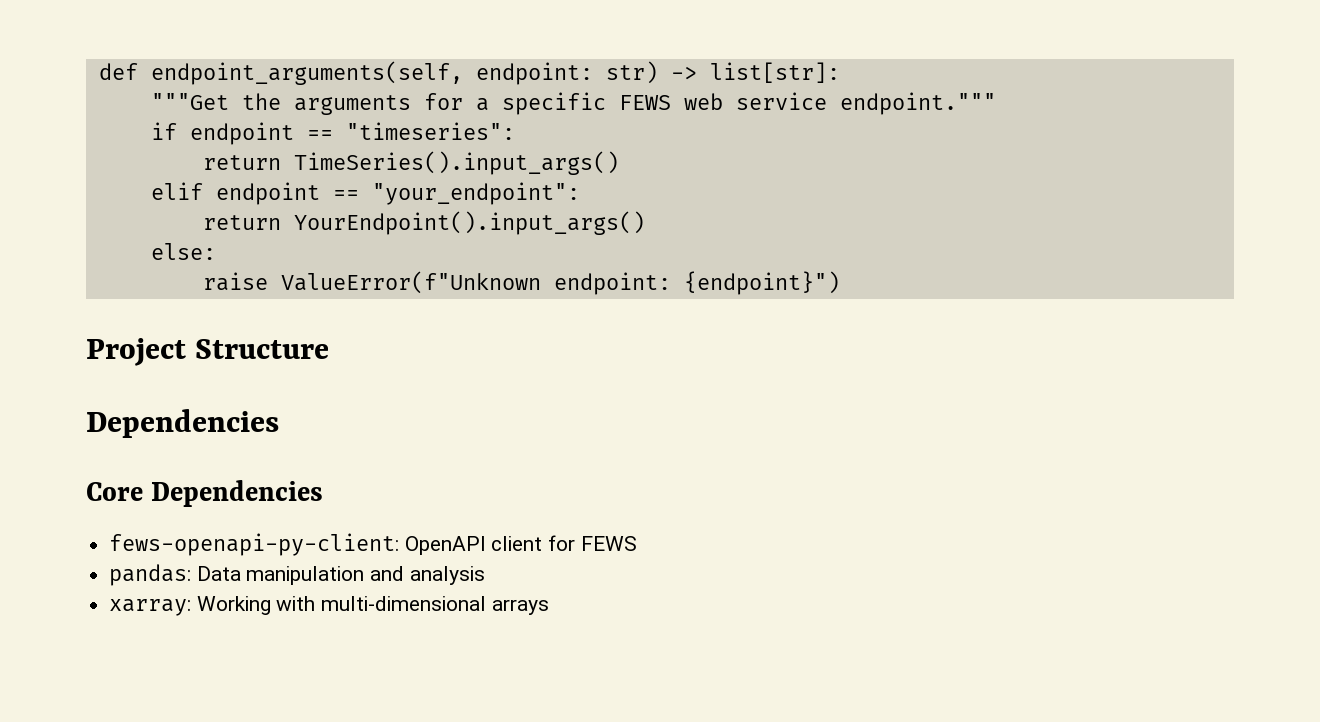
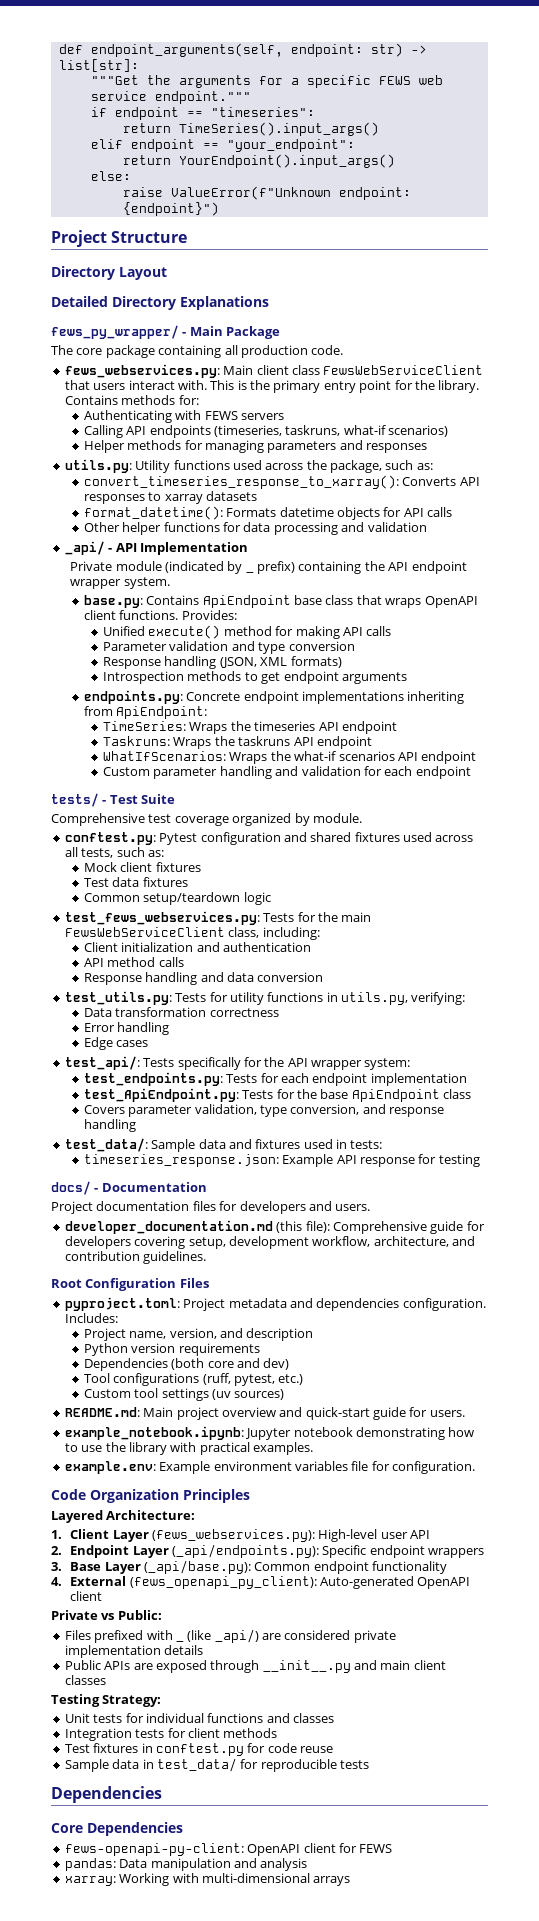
+ Directory Layout
+ Detailed Directory Explanations
+ fews_py_wrapper/ - Main Package
+ The core package containing all production code.
+ fews_webservices.py: Main client class FewsWebServiceClient that users interact with. This is the primary entry point for the library. Contains methods for:
+ Authenticating with FEWS servers
+ Calling API endpoints (timeseries, taskruns, what-if scenarios)
+ Helper methods for managing parameters and responses
+ utils.py: Utility functions used across the package, such as:
+ convert_timeseries_response_to_xarray(): Converts API responses to xarray datasets
+ format_datetime(): Formats datetime objects for API calls
+ Other helper functions for data processing and validation
+ _api/ - API Implementation
+ Private module (indicated by _ prefix) containing the API endpoint wrapper system.
+ base.py: Contains ApiEndpoint base class that wraps OpenAPI client functions. Provides:
+ Unified execute() method for making API calls
+ Parameter validation and type conversion
+ Response handling (JSON, XML formats)
+ Introspection methods to get endpoint arguments
+ endpoints.py: Concrete endpoint implementations inheriting from ApiEndpoint:
+ TimeSeries: Wraps the timeseries API endpoint
+ Taskruns: Wraps the taskruns API endpoint
+ WhatIfScenarios: Wraps the what-if scenarios API endpoint
+ Custom parameter handling and validation for each endpoint
+ tests/ - Test Suite
+ Comprehensive test coverage organized by module.
+ conftest.py: Pytest configuration and shared fixtures used across all tests, such as:
+ Mock client fixtures
+ Test data fixtures
+ Common setup/teardown logic
+ test_fews_webservices.py: Tests for the main FewsWebServiceClient class, including:
+ Client initialization and authentication
+ API method calls
+ Response handling and data conversion
+ test_utils.py: Tests for utility functions in utils.py, verifying:
+ Data transformation correctness
+ Error handling
+ Edge cases
+ test_api/: Tests specifically for the API wrapper system:
+ test_endpoints.py: Tests for each endpoint implementation
+ test_ApiEndpoint.py: Tests for the base ApiEndpoint class
+ Covers parameter validation, type conversion, and response handling
+ test_data/: Sample data and fixtures used in tests:
+ timeseries_response.json: Example API response for testing
+ docs/ - Documentation
+ Project documentation files for developers and users.
+ developer_documentation.md (this file): Comprehensive guide for developers covering setup, development workflow, architecture, and contribution guidelines.
+ Root Configuration Files
+ pyproject.toml: Project metadata and dependencies configuration. Includes:
+ Project name, version, and description
+ Python version requirements
+ Dependencies (both core and dev)
+ Tool configurations (ruff, pytest, etc.)
+ Custom tool settings (uv sources)
+ README.md: Main project overview and quick-start guide for users.
+ example_notebook.ipynb: Jupyter notebook demonstrating how to use the library with practical examples.
+ example.env: Example environment variables file for configuration.
+ Code Organization Principles
+ Layered Architecture:
+ 1. Client Layer (fews_webservices.py): High-level user API
+ 2. Endpoint Layer (_api/endpoints.py): Specific endpoint wrappers
+ 3. Base Layer (_api/base.py): Common endpoint functionality
+ 4. External (fews_openapi_py_client): Auto-generated OpenAPI client
+ Private vs Public:
+ Files prefixed with _ (like _api/) are considered private implementation details
+ Public APIs are exposed through __init__.py and main client classes
+ Testing Strategy:
+ Unit tests for individual functions and classes
+ Integration tests for client methods
+ Test fixtures in conftest.py for code reuse
+ Sample data in test_data/ for reproducible tests

